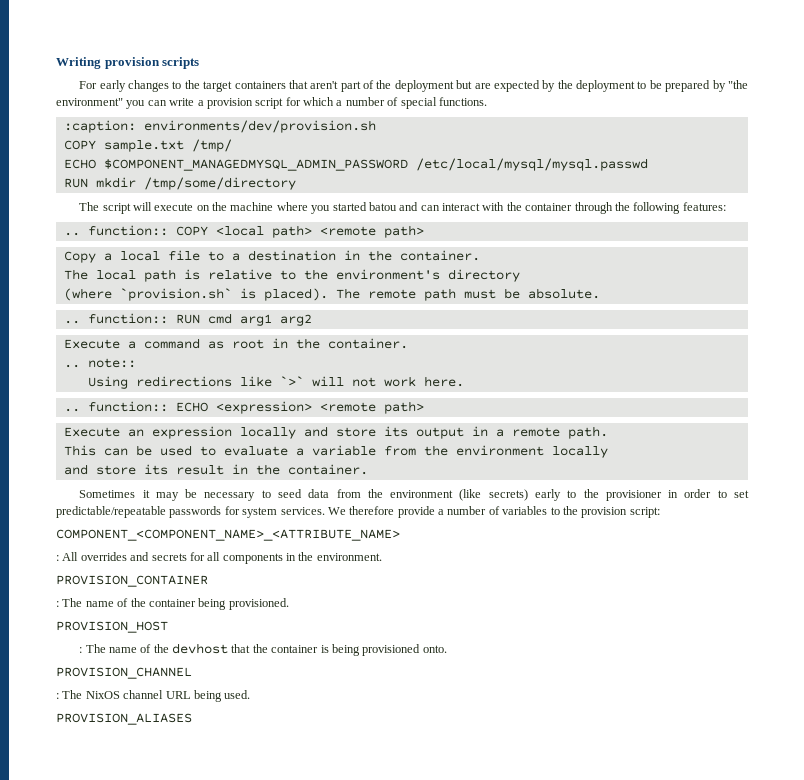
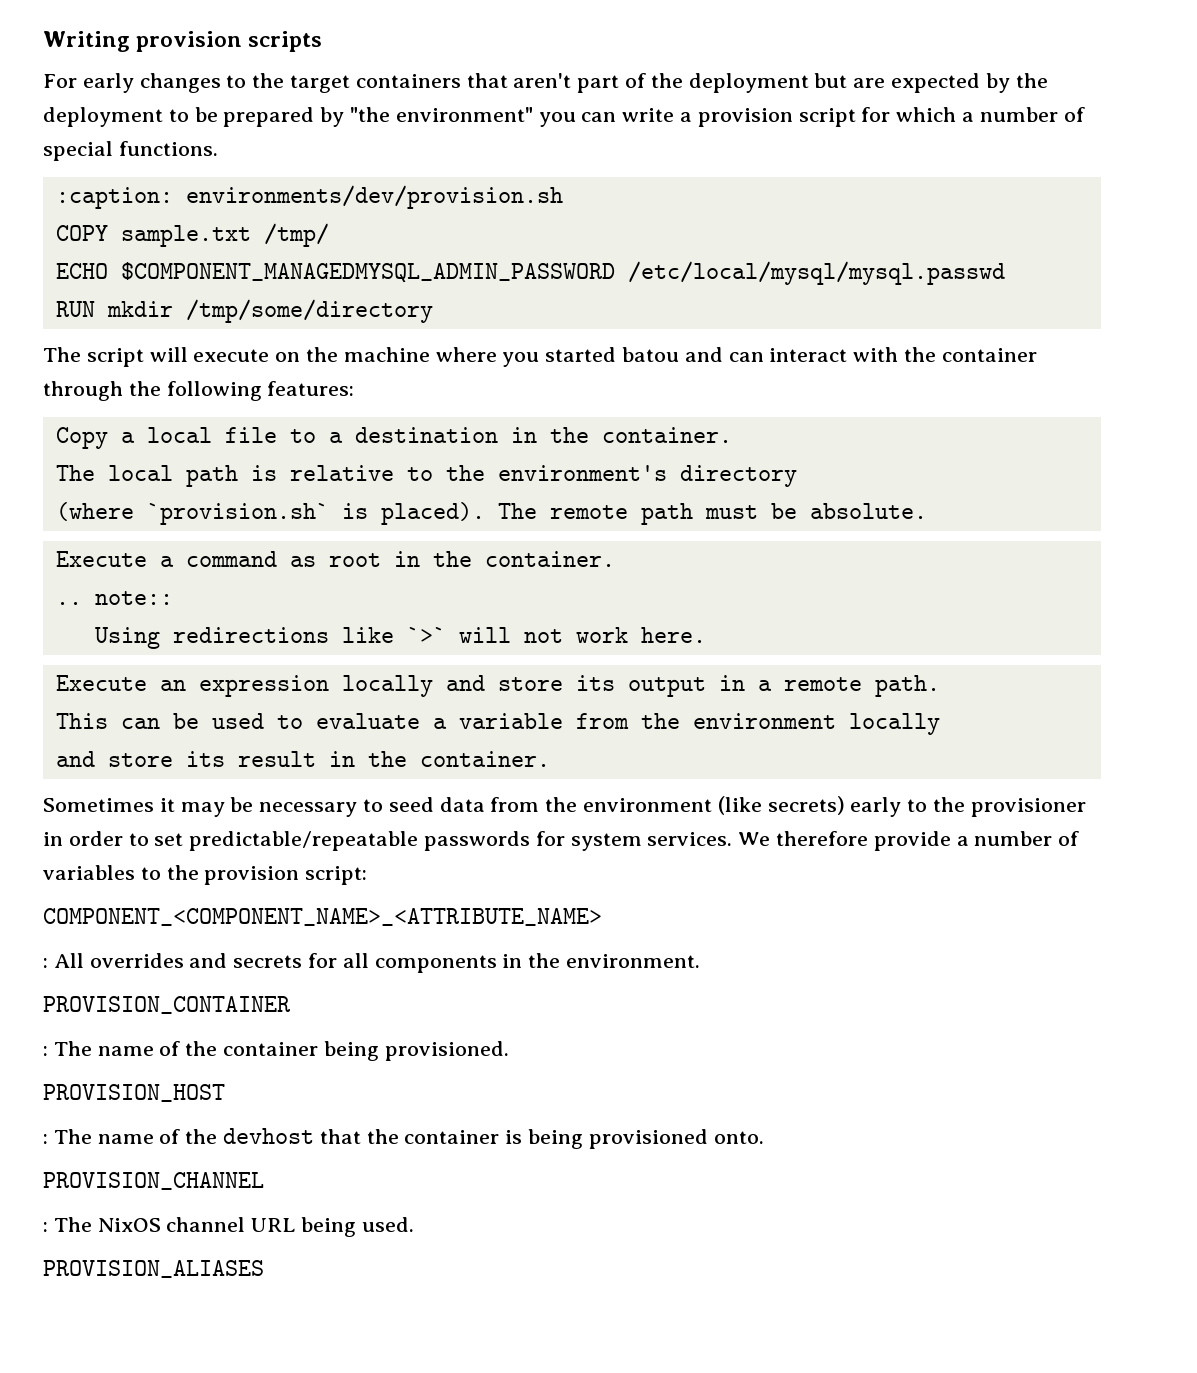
- .. function:: COPY <local path> <remote path>
- .. function:: RUN cmd arg1 arg2
- .. function:: ECHO <expression> <remote path>

